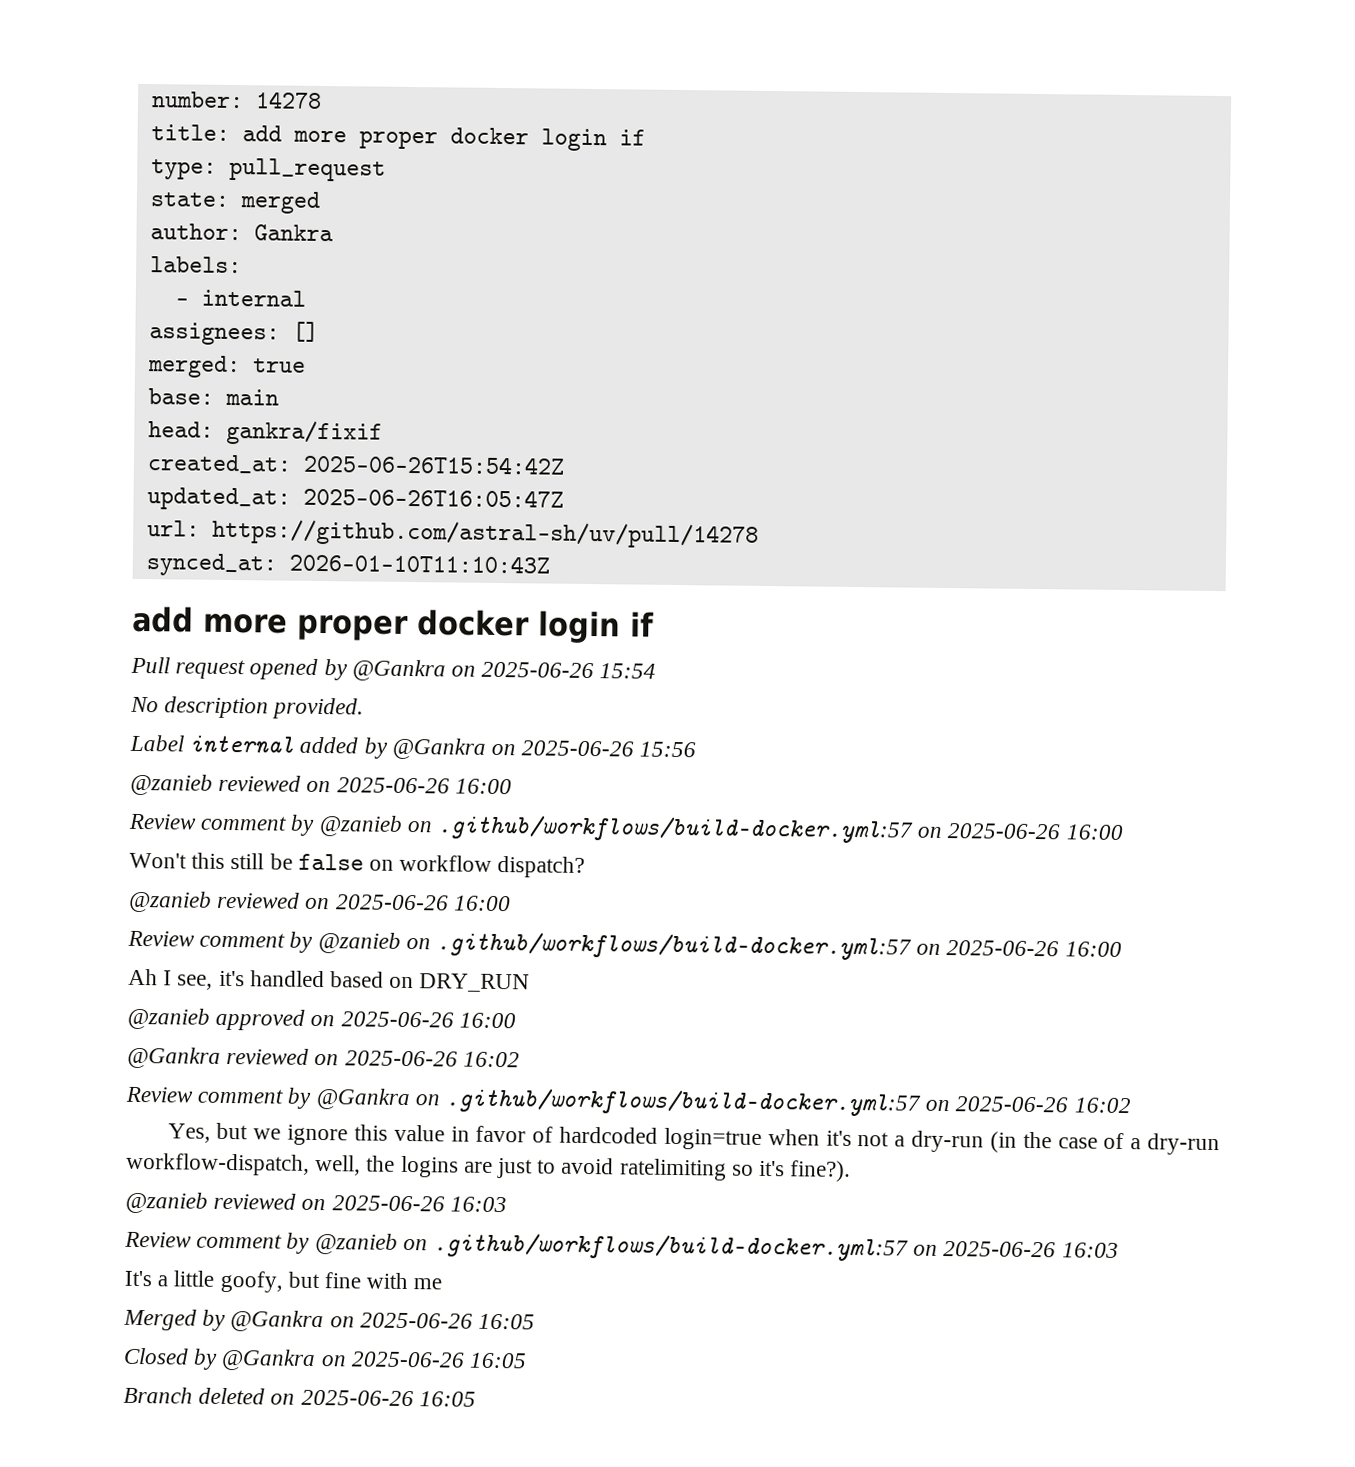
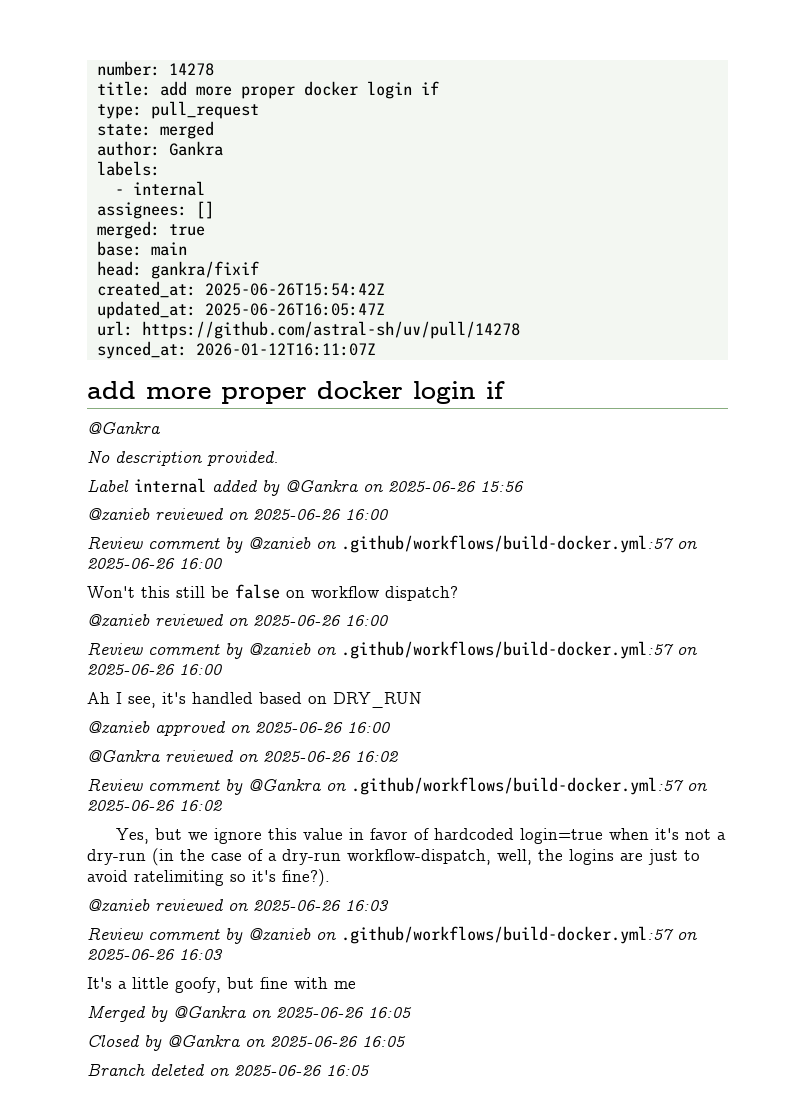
- synced_at: 2026-01-10T11:10:43Z
+ synced_at: 2026-01-12T16:11:07Z
  add more proper docker login if
- Pull request opened by @Gankra on 2025-06-26 15:54
+ @Gankra

